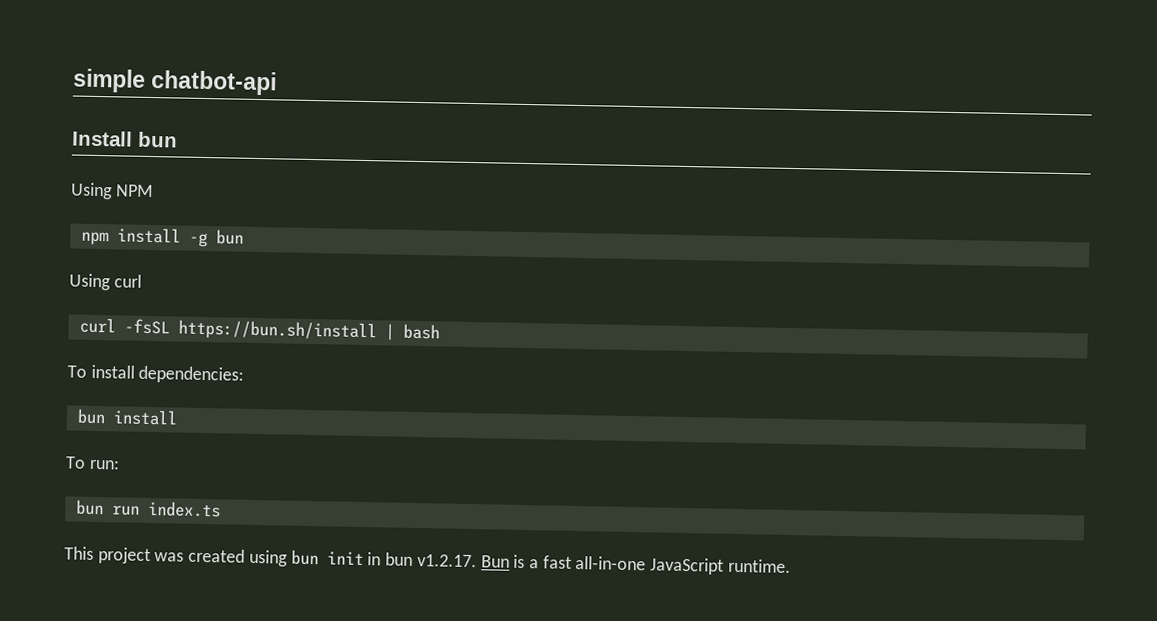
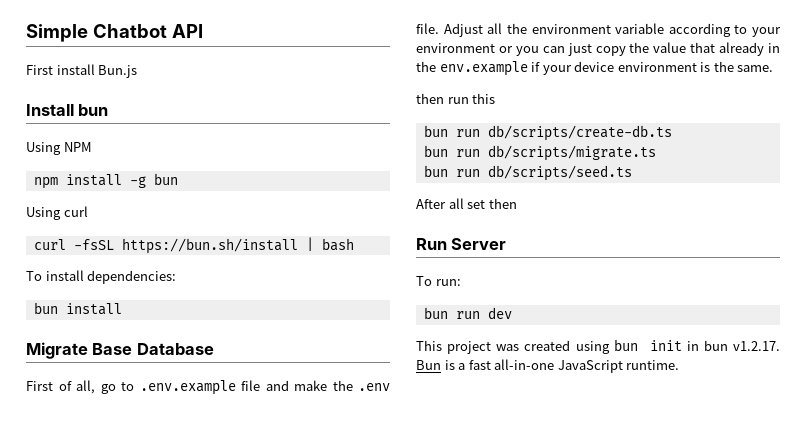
- simple chatbot-api
+ Simple Chatbot API
+ First install Bun.js
+ Migrate Base Database
+ First of all, go to .env.example file and make the .env file. Adjust all the environment variable according to your environment or you can just copy the value that already in the env.example if your device environment is the same.
+ then run this
+ bun run db/scripts/create-db.ts
+ bun run db/scripts/migrate.ts
+ bun run db/scripts/seed.ts
+ After all set then
+ Run Server
- bun run index.ts
+ bun run dev

